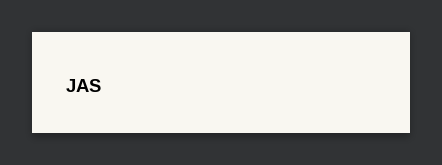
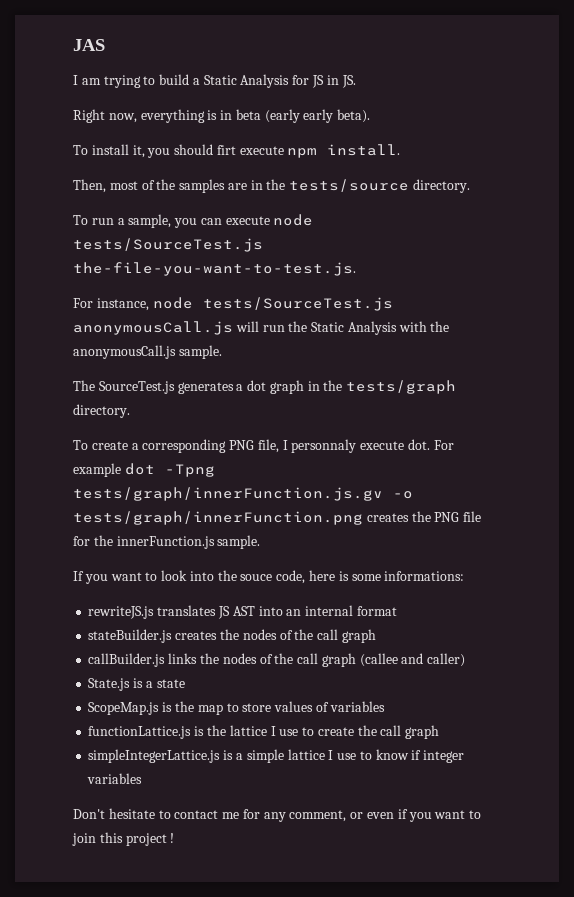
+ I am trying to build a Static Analysis for JS in JS.
+ Right now, everything is in beta (early early beta).
+ To install it, you should firt execute npm install.
+ Then, most of the samples are in the tests/source directory.
+ To run a sample, you can execute node tests/SourceTest.js the-file-you-want-to-test.js.
+ For instance, node tests/SourceTest.js anonymousCall.js will run the Static Analysis with the anonymousCall.js sample.
+ The SourceTest.js generates a dot graph in the tests/graph directory.
+ To create a corresponding PNG file, I personnaly execute dot. For example dot -Tpng tests/graph/innerFunction.js.gv -o tests/graph/innerFunction.png creates the PNG file for the innerFunction.js sample.
+ If you want to look into the souce code, here is some informations:
+ rewriteJS.js translates JS AST into an internal format
+ stateBuilder.js creates the nodes of the call graph
+ callBuilder.js links the nodes of the call graph (callee and caller)
+ State.js is a state
+ ScopeMap.js is the map to store values of variables
+ functionLattice.js is the lattice I use to create the call graph
+ simpleIntegerLattice.js is a simple lattice I use to know if integer variables
+ Don't hesitate to contact me for any comment, or even if you want to join this project !

